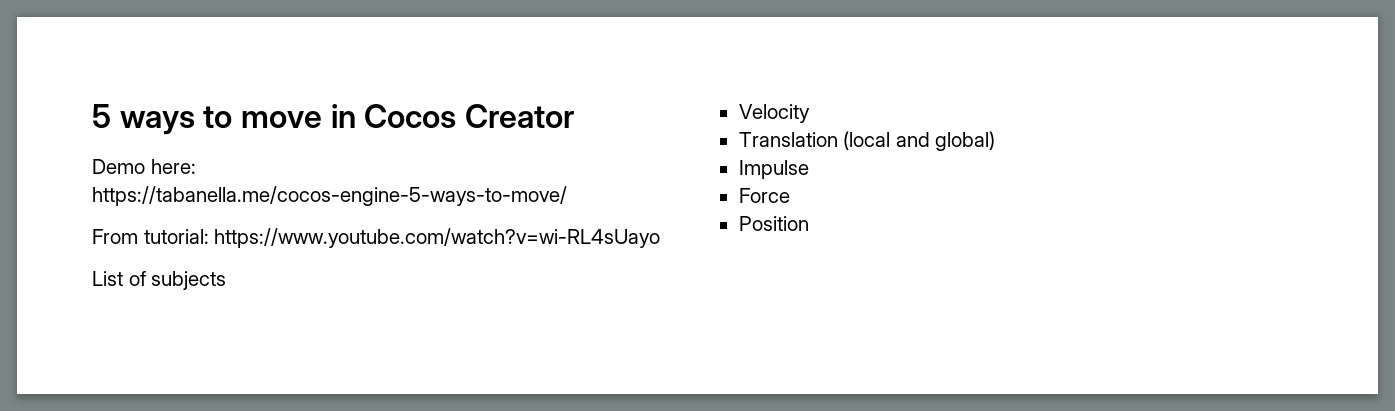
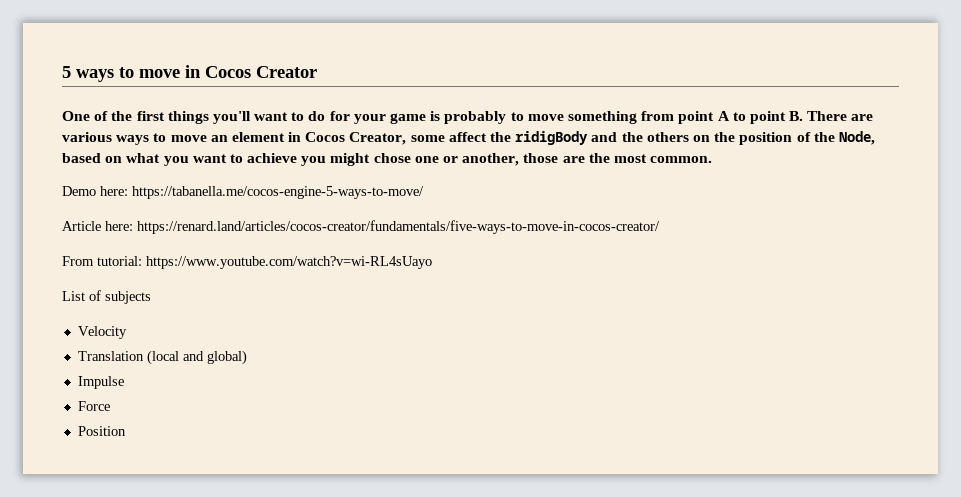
+ One of the first things you'll want to do for your game is probably to move something from point A to point B. There are various ways to move an element in Cocos Creator, some affect the ridigBody and the others on the position of the Node, based on what you want to achieve you might chose one or another, those are the most common.
+ Article here: https://renard.land/articles/cocos-creator/fundamentals/five-ways-to-move-in-cocos-creator/

